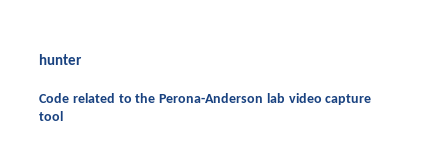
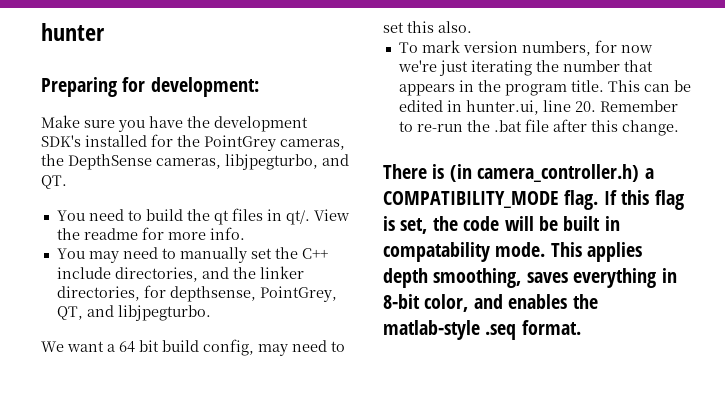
- Code related to the Perona-Anderson lab video capture tool
+ Preparing for development:
+ Make sure you have the development SDK's installed for the PointGrey cameras, the DepthSense cameras, libjpegturbo, and QT.
+ You need to build the qt files in qt/. View the readme for more info.
+ You may need to manually set the C++ include directories, and the linker directories, for depthsense, PointGrey, QT, and libjpegturbo.
+ We want a 64 bit build config, may need to set this also.
+ To mark version numbers, for now we're just iterating the number that appears in the program title. This can be edited in hunter.ui, line 20. Remember to re-run the .bat file after this change.
+ There is (in camera_controller.h) a COMPATIBILITY_MODE flag. If this flag is set, the code will be built in compatability mode. This applies depth smoothing, saves everything in 8-bit color, and enables the matlab-style .seq format.

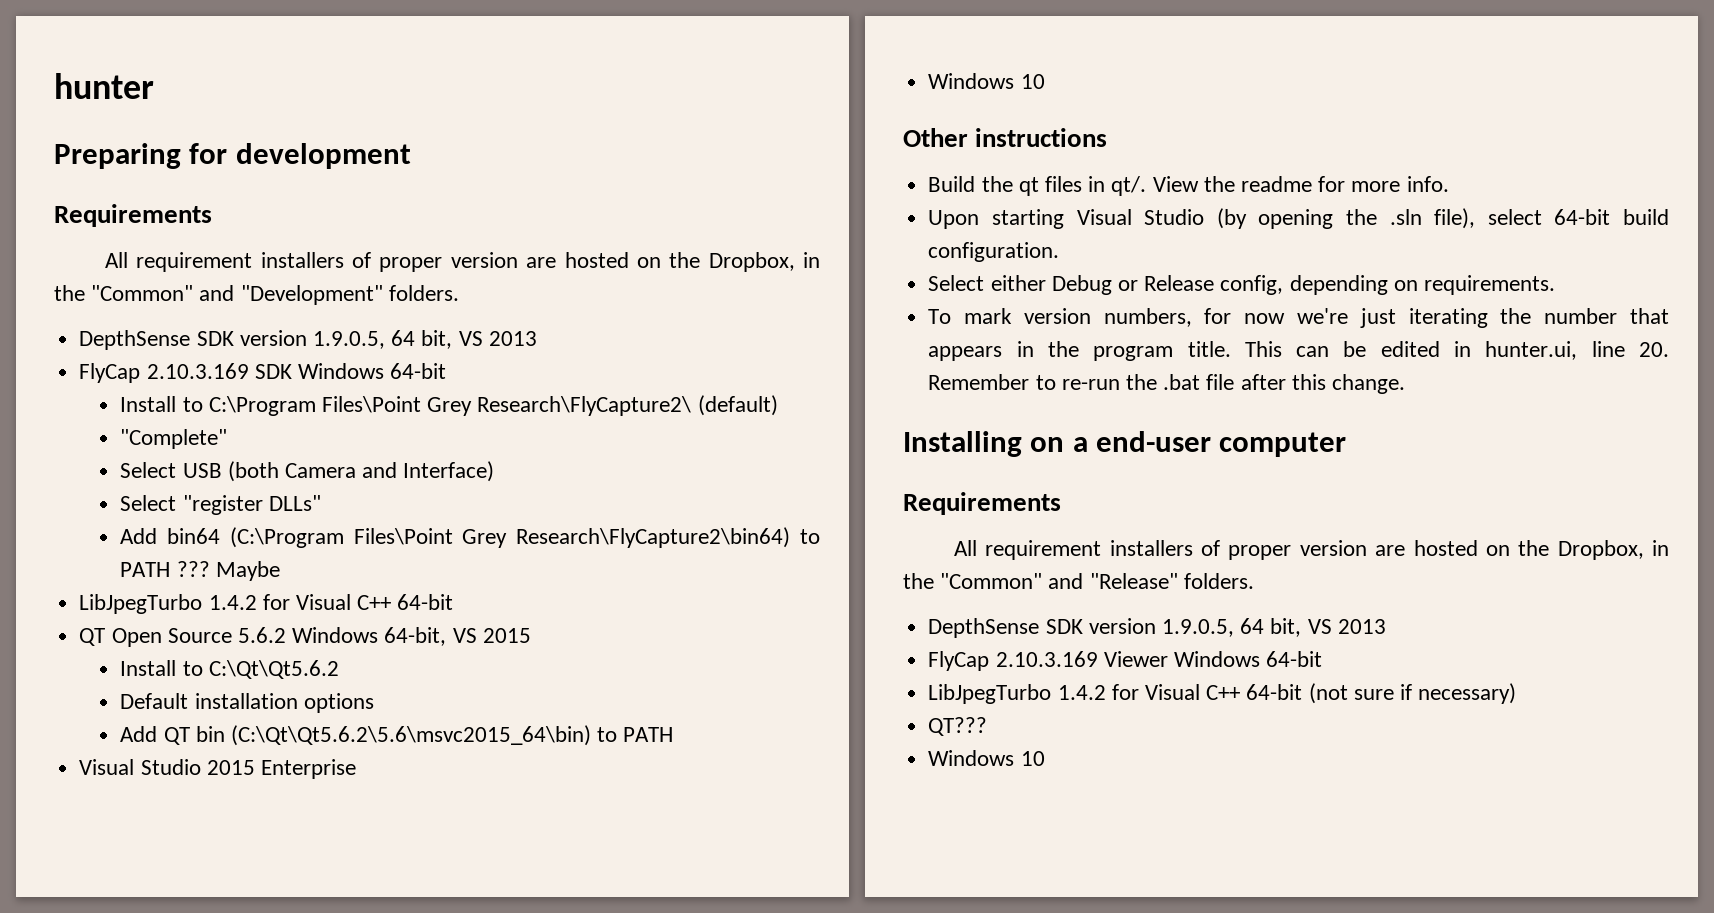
- Preparing for development:
- Make sure you have the development SDK's installed for the PointGrey cameras, the DepthSense cameras, libjpegturbo, and QT.
- You need to build the qt files in qt/.
+ Preparing for development
+ Requirements
+ All requirement installers of proper version are hosted on the Dropbox, in the "Common" and "Development" folders.
+ DepthSense SDK version 1.9.0.5, 64 bit, VS 2013
+ FlyCap 2.10.3.169 SDK Windows 64-bit
+ Install to C:\Program Files\Point Grey Research\FlyCapture2\ (default)
+ "Complete"
+ Select USB (both Camera and Interface)
+ Select "register DLLs"
+ Add bin64 (C:\Program Files\Point Grey Research\FlyCapture2\bin64) to PATH ??? Maybe
+ LibJpegTurbo 1.4.2 for Visual C++ 64-bit
+ QT Open Source 5.6.2 Windows 64-bit, VS 2015
+ Install to C:\Qt\Qt5.6.2
+ Default installation options
+ Add QT bin (C:\Qt\Qt5.6.2\5.6\msvc2015_64\bin) to PATH
+ Visual Studio 2015 Enterprise
+ Windows 10
+ Other instructions
+ Build the qt files in qt/.
- You may need to manually set the C++ include directories, and the linker directories, for depthsense, PointGrey, QT, and libjpegturbo.
- We want a 64 bit build config, may need to set this also.
+ Upon starting Visual Studio (by opening the .sln file), select 64-bit build configuration.
+ Select either Debug or Release config, depending on requirements.
- There is (in camera_controller.h) a COMPATIBILITY_MODE flag. If this flag is set, the code will be built in compatability mode. This applies depth smoothing, saves everything in 8-bit color, and enables the matlab-style .seq format.
+ Installing on a end-user computer
+ Requirements
+ All requirement installers of proper version are hosted on the Dropbox, in the "Common" and "Release" folders.
+ DepthSense SDK version 1.9.0.5, 64 bit, VS 2013
+ FlyCap 2.10.3.169 Viewer Windows 64-bit
+ LibJpegTurbo 1.4.2 for Visual C++ 64-bit (not sure if necessary)
+ QT???
+ Windows 10

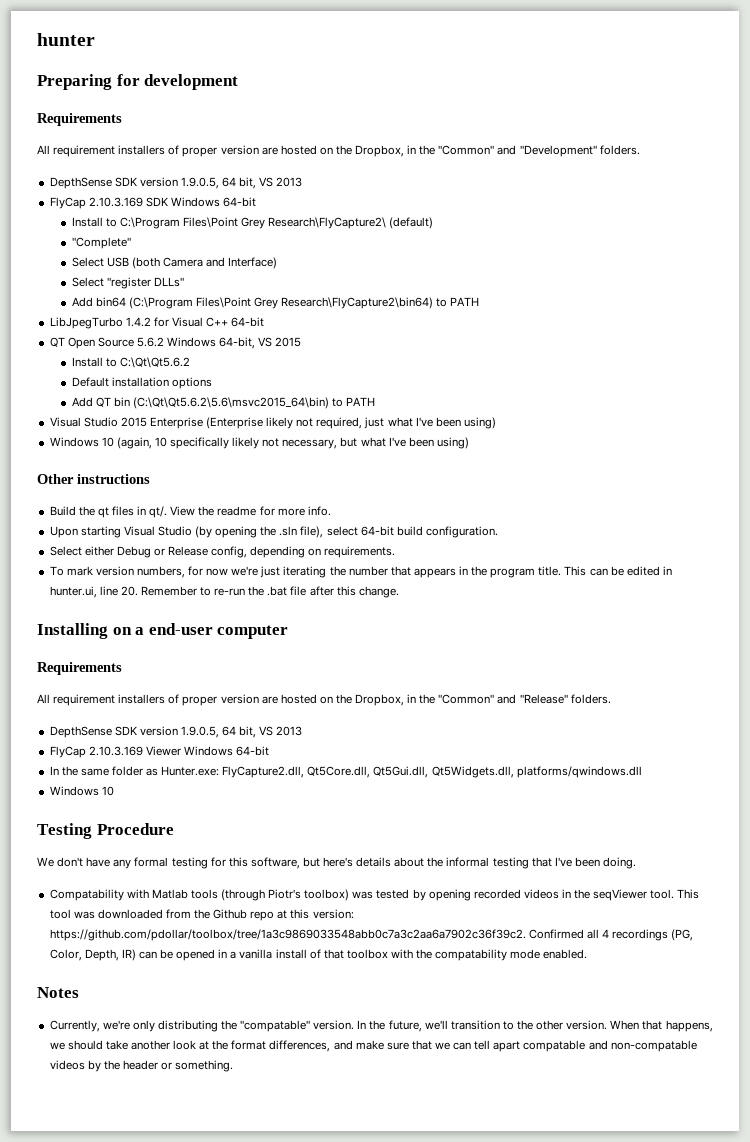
- Add bin64 (C:\Program Files\Point Grey Research\FlyCapture2\bin64) to PATH ??? Maybe
+ Add bin64 (C:\Program Files\Point Grey Research\FlyCapture2\bin64) to PATH
- Visual Studio 2015 Enterprise
- Windows 10
+ Visual Studio 2015 Enterprise (Enterprise likely not required, just what I've been using)
+ Windows 10 (again, 10 specifically likely not necessary, but what I've been using)
- LibJpegTurbo 1.4.2 for Visual C++ 64-bit (not sure if necessary)
- QT???
+ In the same folder as Hunter.exe: FlyCapture2.dll, Qt5Core.dll, Qt5Gui.dll, Qt5Widgets.dll, platforms/qwindows.dll
  Windows 10
+ Testing Procedure
+ We don't have any formal testing for this software, but here's details about the informal testing that I've been doing.
+ Compatability with Matlab tools (through Piotr's toolbox) was tested by opening recorded videos in the seqViewer tool. This tool was downloaded from the Github repo at this version: https://github.com/pdollar/toolbox/tree/1a3c9869033548abb0c7a3c2aa6a7902c36f39c2. Confirmed all 4 recordings (PG, Color, Depth, IR) can be opened in a vanilla install of that toolbox with the compatability mode enabled.
+ Notes
+ Currently, we're only distributing the "compatable" version. In the future, we'll transition to the other version. When that happens, we should take another look at the format differences, and make sure that we can tell apart compatable and non-compatable videos by the header or something.

